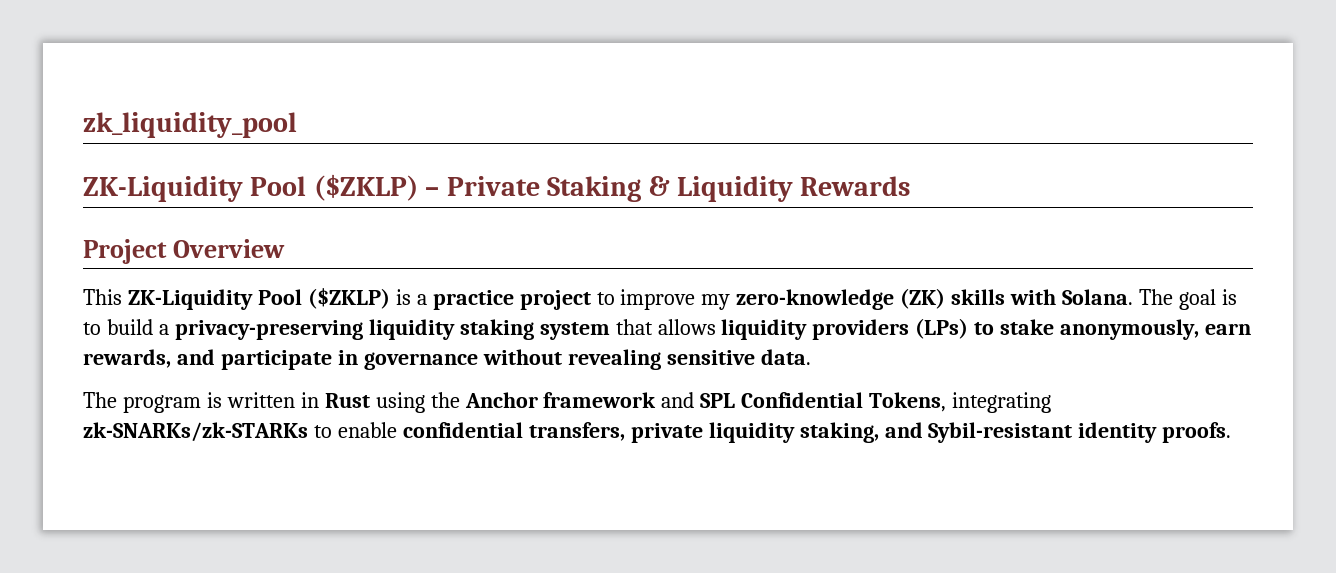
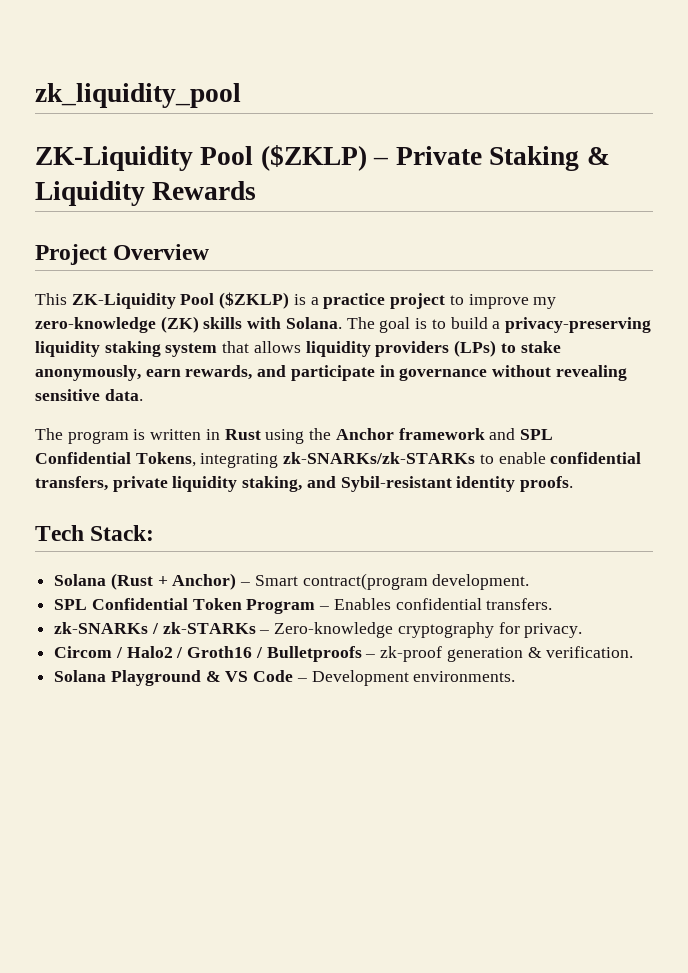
+ Tech Stack:
+ Solana (Rust + Anchor) – Smart contract(program development.
+ SPL Confidential Token Program – Enables confidential transfers.
+ zk-SNARKs / zk-STARKs – Zero-knowledge cryptography for privacy.
+ Circom / Halo2 / Groth16 / Bulletproofs – zk-proof generation & verification.
+ Solana Playground & VS Code – Development environments.

